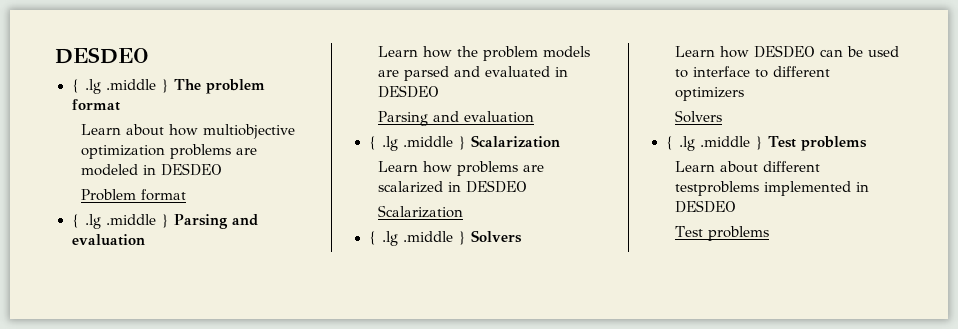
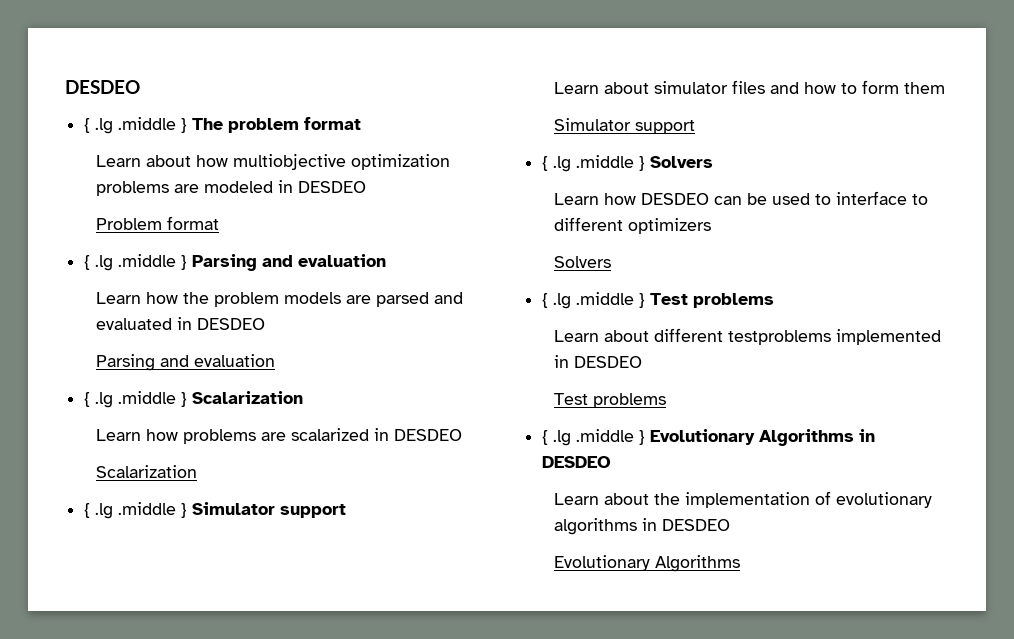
+ { .lg .middle } Simulator support
+ Learn about simulator files and how to form them
+ Simulator support
+ { .lg .middle } Evolutionary Algorithms in DESDEO
+ Learn about the implementation of evolutionary algorithms in DESDEO
+ Evolutionary Algorithms

